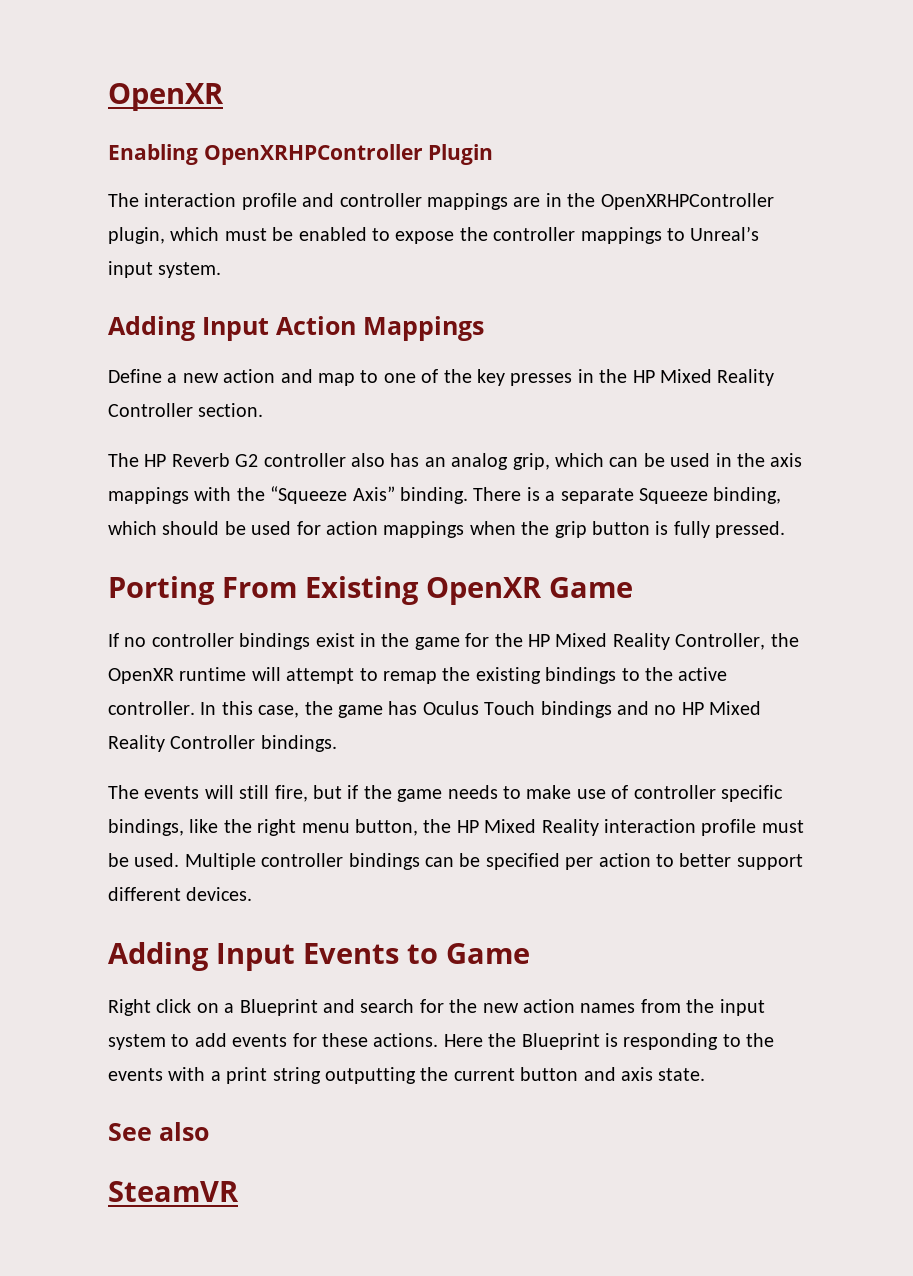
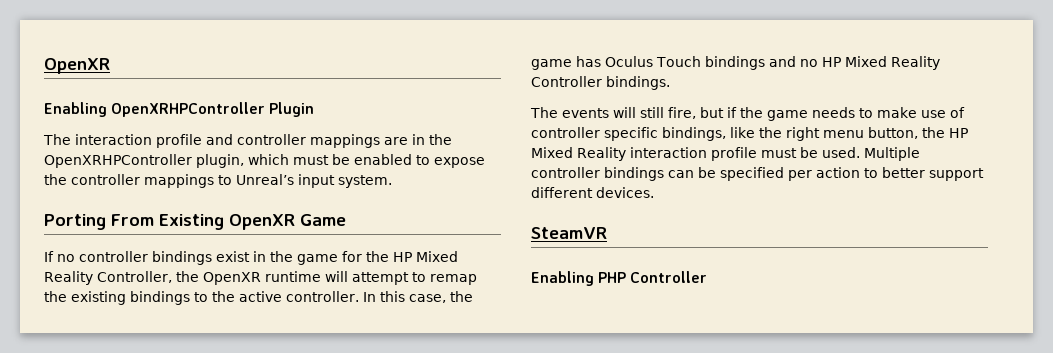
- Adding Input Action Mappings
- Define a new action and map to one of the key presses in the HP Mixed Reality Controller section.
- The HP Reverb G2 controller also has an analog grip, which can be used in the axis mappings with the “Squeeze Axis” binding. There is a separate Squeeze binding, which should be used for action mappings when the grip button is fully pressed.
- Adding Input Events to Game
- Right click on a Blueprint and search for the new action names from the input system to add events for these actions. Here the Blueprint is responding to the events with a print string outputting the current button and axis state.
- See also
  SteamVR
+ Enabling PHP Controller

